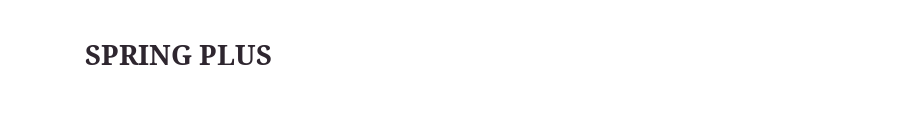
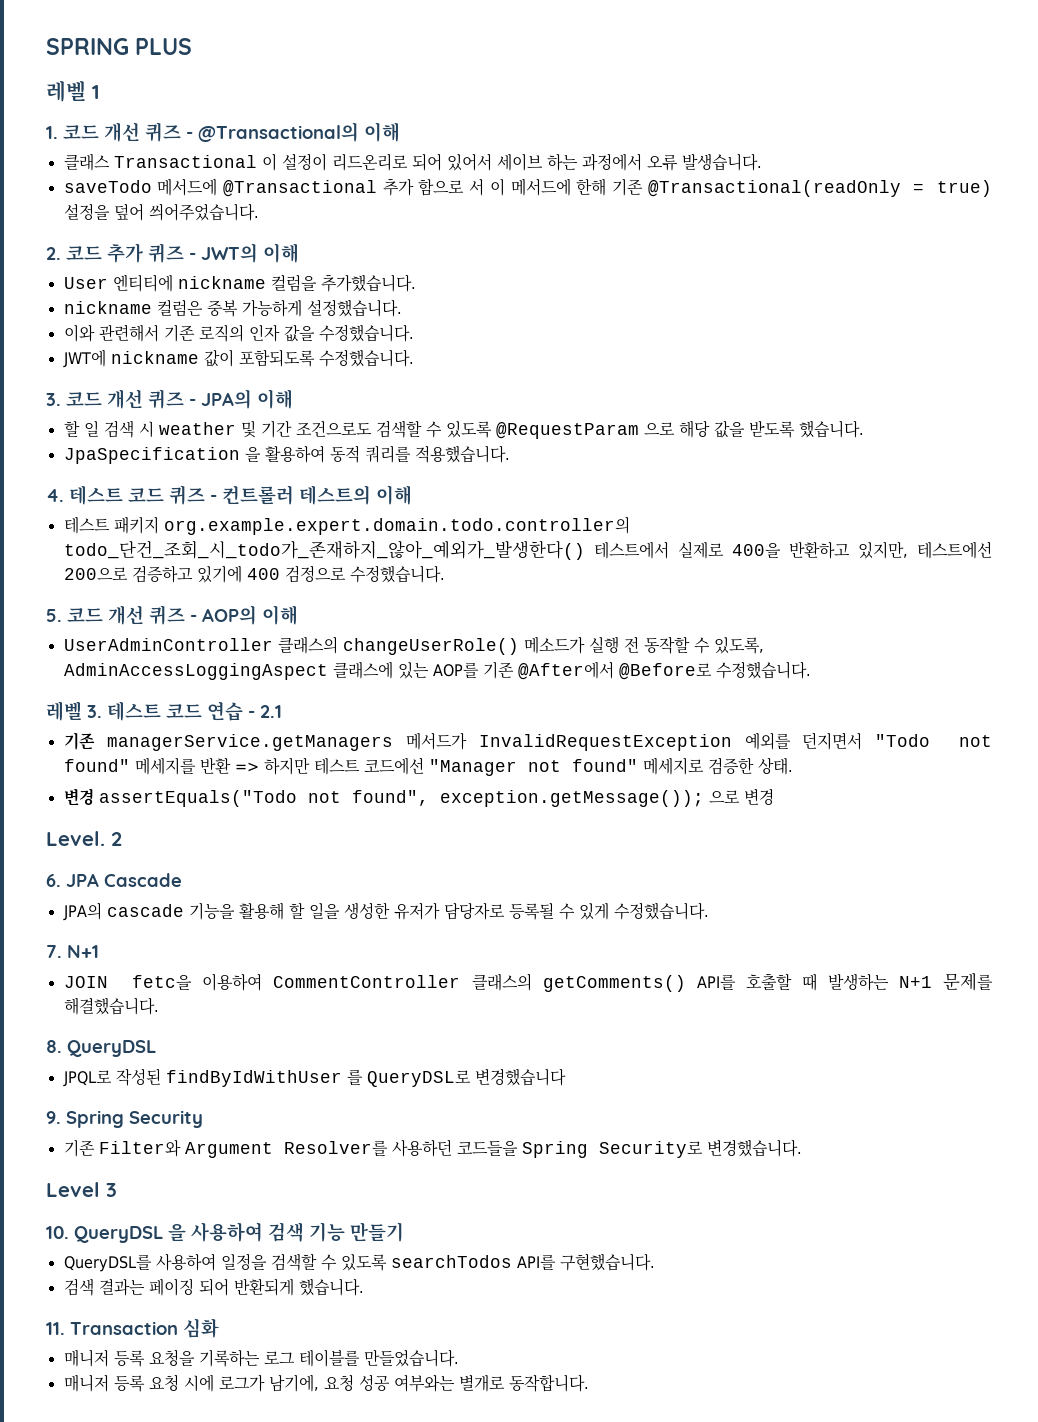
+ 레벨 1
+ 1. 코드 개선 퀴즈 - @Transactional의 이해
+ 클래스 Transactional 이 설정이 리드온리로 되어 있어서 세이브 하는 과정에서 오류 발생습니다.
+ saveTodo 메서드에 @Transactional 추가 함으로 서 이 메서드에 한해 기존 @Transactional(readOnly = true) 설정을 덮어 씌어주었습니다.
+ 2. 코드 추가 퀴즈 - JWT의 이해
+ User 엔티티에 nickname 컬럼을 추가했습니다.
+ nickname 컬럼은 중복 가능하게 설정했습니다.
+ 이와 관련해서 기존 로직의 인자 값을 수정했습니다.
+ JWT에 nickname 값이 포함되도록 수정했습니다.
+ 3. 코드 개선 퀴즈 - JPA의 이해
+ 할 일 검색 시 weather 및 기간 조건으로도 검색할 수 있도록 @RequestParam 으로 해당 값을 받도록 했습니다.
+ JpaSpecification 을 활용하여 동적 쿼리를 적용했습니다.
+ 4. 테스트 코드 퀴즈 - 컨트롤러 테스트의 이해
+ 테스트 패키지 org.example.expert.domain.todo.controller의 todo_단건_조회_시_todo가_존재하지_않아_예외가_발생한다() 테스트에서 실제로 400을 반환하고 있지만, 테스트에선 200으로 검증하고 있기에 400 검정으로 수정했습니다.
+ 5. 코드 개선 퀴즈 - AOP의 이해
+ UserAdminController 클래스의 changeUserRole() 메소드가 실행 전 동작할 수 있도록, AdminAccessLoggingAspect 클래스에 있는 AOP를 기존 @After에서 @Before로 수정했습니다.
+ 레벨 3. 테스트 코드 연습 - 2.1
+ 기존 managerService.getManagers 메서드가 InvalidRequestException 예외를 던지면서 "Todo not found" 메세지를 반환 => 하지만 테스트 코드에선 "Manager not found" 메세지로 검증한 상태.
+ 변경 assertEquals("Todo not found", exception.getMessage()); 으로 변경
+ Level. 2
+ 6. JPA Cascade
+ JPA의 cascade 기능을 활용해 할 일을 생성한 유저가 담당자로 등록될 수 있게 수정했습니다.
+ 7. N+1
+ JOIN fetc을 이용하여 CommentController 클래스의 getComments() API를 호출할 때 발생하는 N+1 문제를 해결했습니다.
+ 8. QueryDSL
+ JPQL로 작성된 findByIdWithUser 를 QueryDSL로 변경했습니다
+ 9. Spring Security
+ 기존 Filter와 Argument Resolver를 사용하던 코드들을 Spring Security로 변경했습니다.
+ Level 3
+ 10. QueryDSL 을 사용하여 검색 기능 만들기
+ QueryDSL를 사용하여 일정을 검색할 수 있도록 searchTodos API를 구현했습니다.
+ 검색 결과는 페이징 되어 반환되게 했습니다.
+ 11. Transaction 심화
+ 매니저 등록 요청을 기록하는 로그 테이블를 만들었습니다.
+ 매니저 등록 요청 시에 로그가 남기에, 요청 성공 여부와는 별개로 동작합니다.

